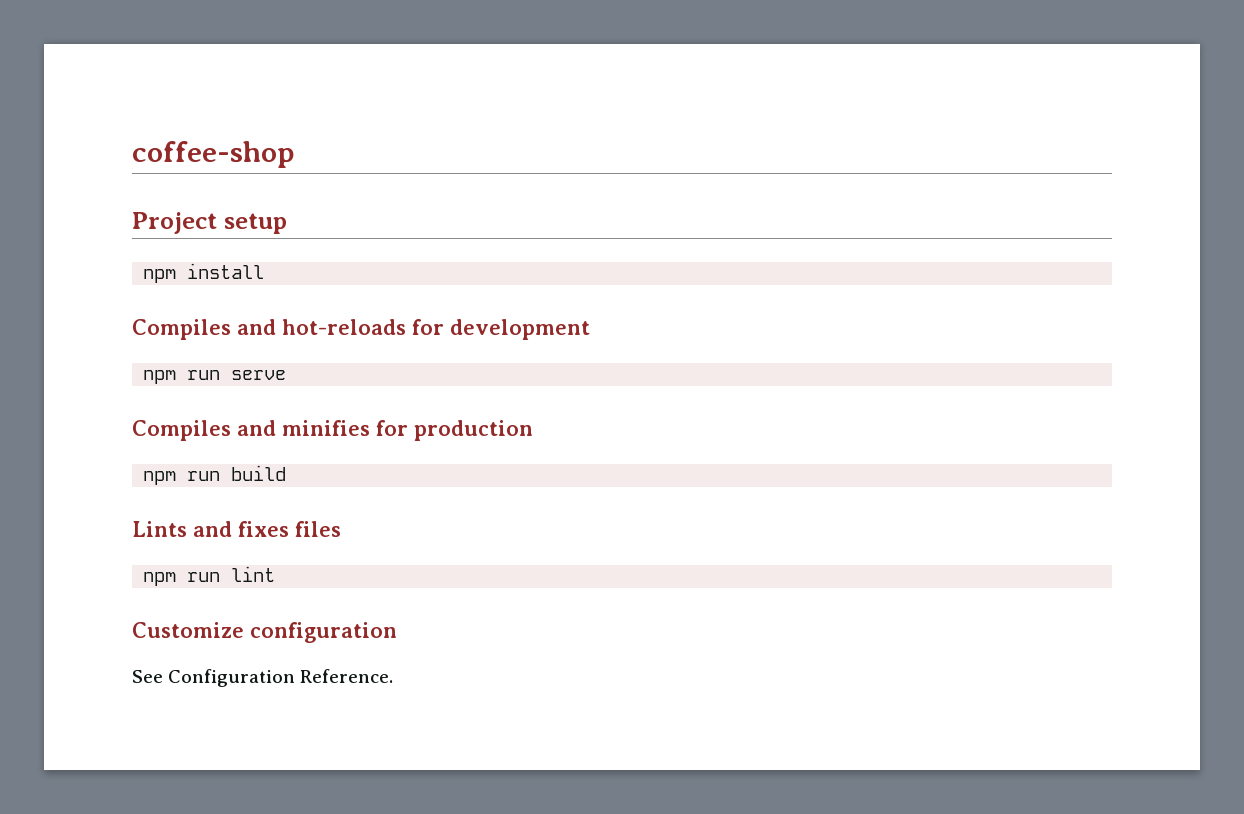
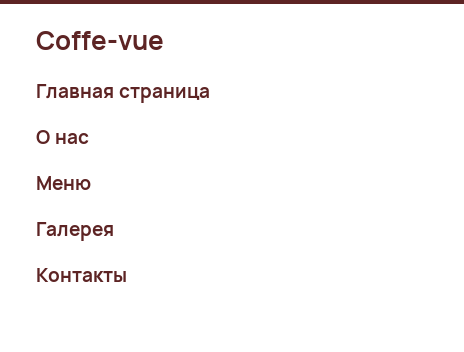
- coffee-shop
- Project setup
- npm install
- Compiles and hot-reloads for development
- npm run serve
- Compiles and minifies for production
- npm run build
- Lints and fixes files
- npm run lint
- Customize configuration
- See Configuration Reference.
+ Coffe-vue
+ Главная страница
+ О нас
+ Меню
+ Галерея
+ Контакты

